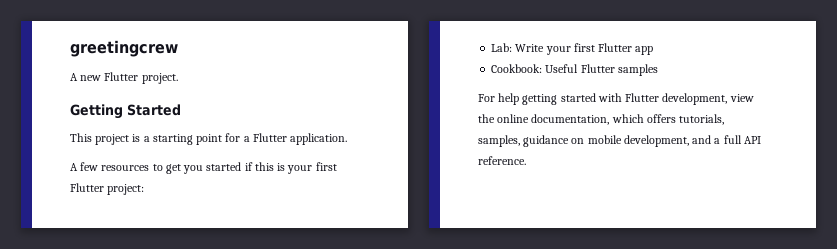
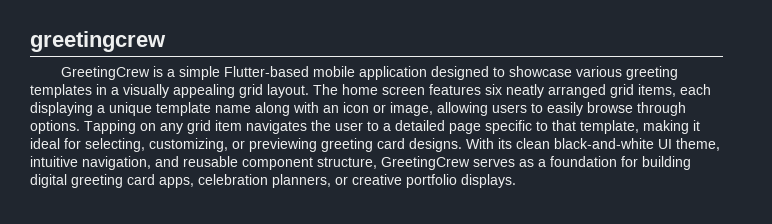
- A new Flutter project.
- Getting Started
- This project is a starting point for a Flutter application.
- A few resources to get you started if this is your first Flutter project:
- Lab: Write your first Flutter app
- Cookbook: Useful Flutter samples
- For help getting started with Flutter development, view the online documentation, which offers tutorials, samples, guidance on mobile development, and a full API reference.
+ GreetingCrew is a simple Flutter-based mobile application designed to showcase various greeting templates in a visually appealing grid layout. The home screen features six neatly arranged grid items, each displaying a unique template name along with an icon or image, allowing users to easily browse through options. Tapping on any grid item navigates the user to a detailed page specific to that template, making it ideal for selecting, customizing, or previewing greeting card designs. With its clean black-and-white UI theme, intuitive navigation, and reusable component structure, GreetingCrew serves as a foundation for building digital greeting card apps, celebration planners, or creative portfolio displays.

